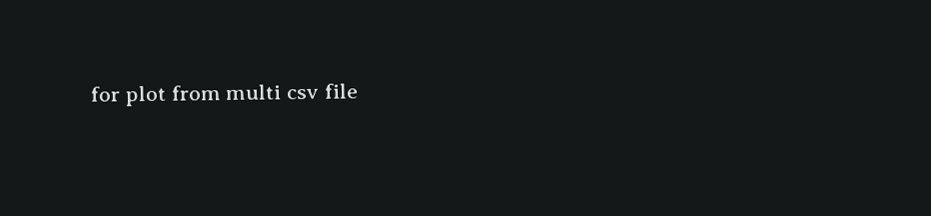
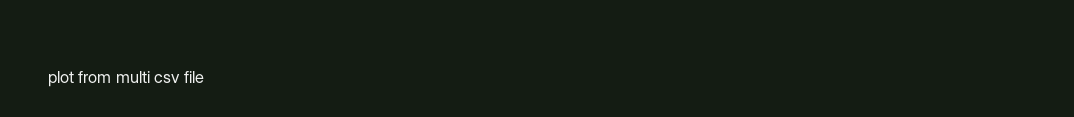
- for plot from multi csv file
+ plot from multi csv file

